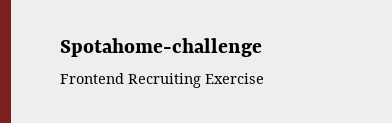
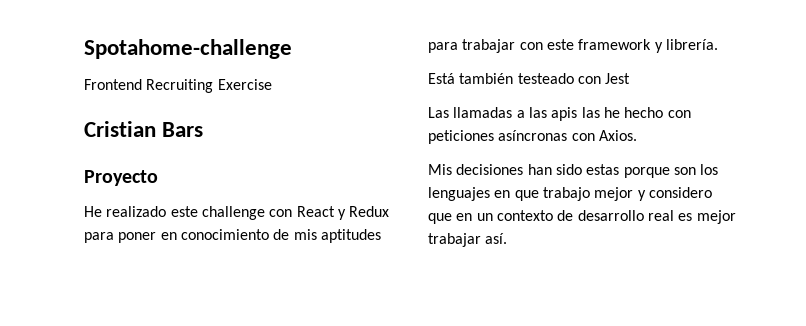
+ Cristian Bars
+ Proyecto
+ He realizado este challenge con React y Redux para poner en conocimiento de mis aptitudes para trabajar con este framework y librería.
+ Está también testeado con Jest
+ Las llamadas a las apis las he hecho con peticiones asíncronas con Axios.
+ Mis decisiones han sido estas porque son los lenguajes en que trabajo mejor y considero que en un contexto de desarrollo real es mejor trabajar así.

